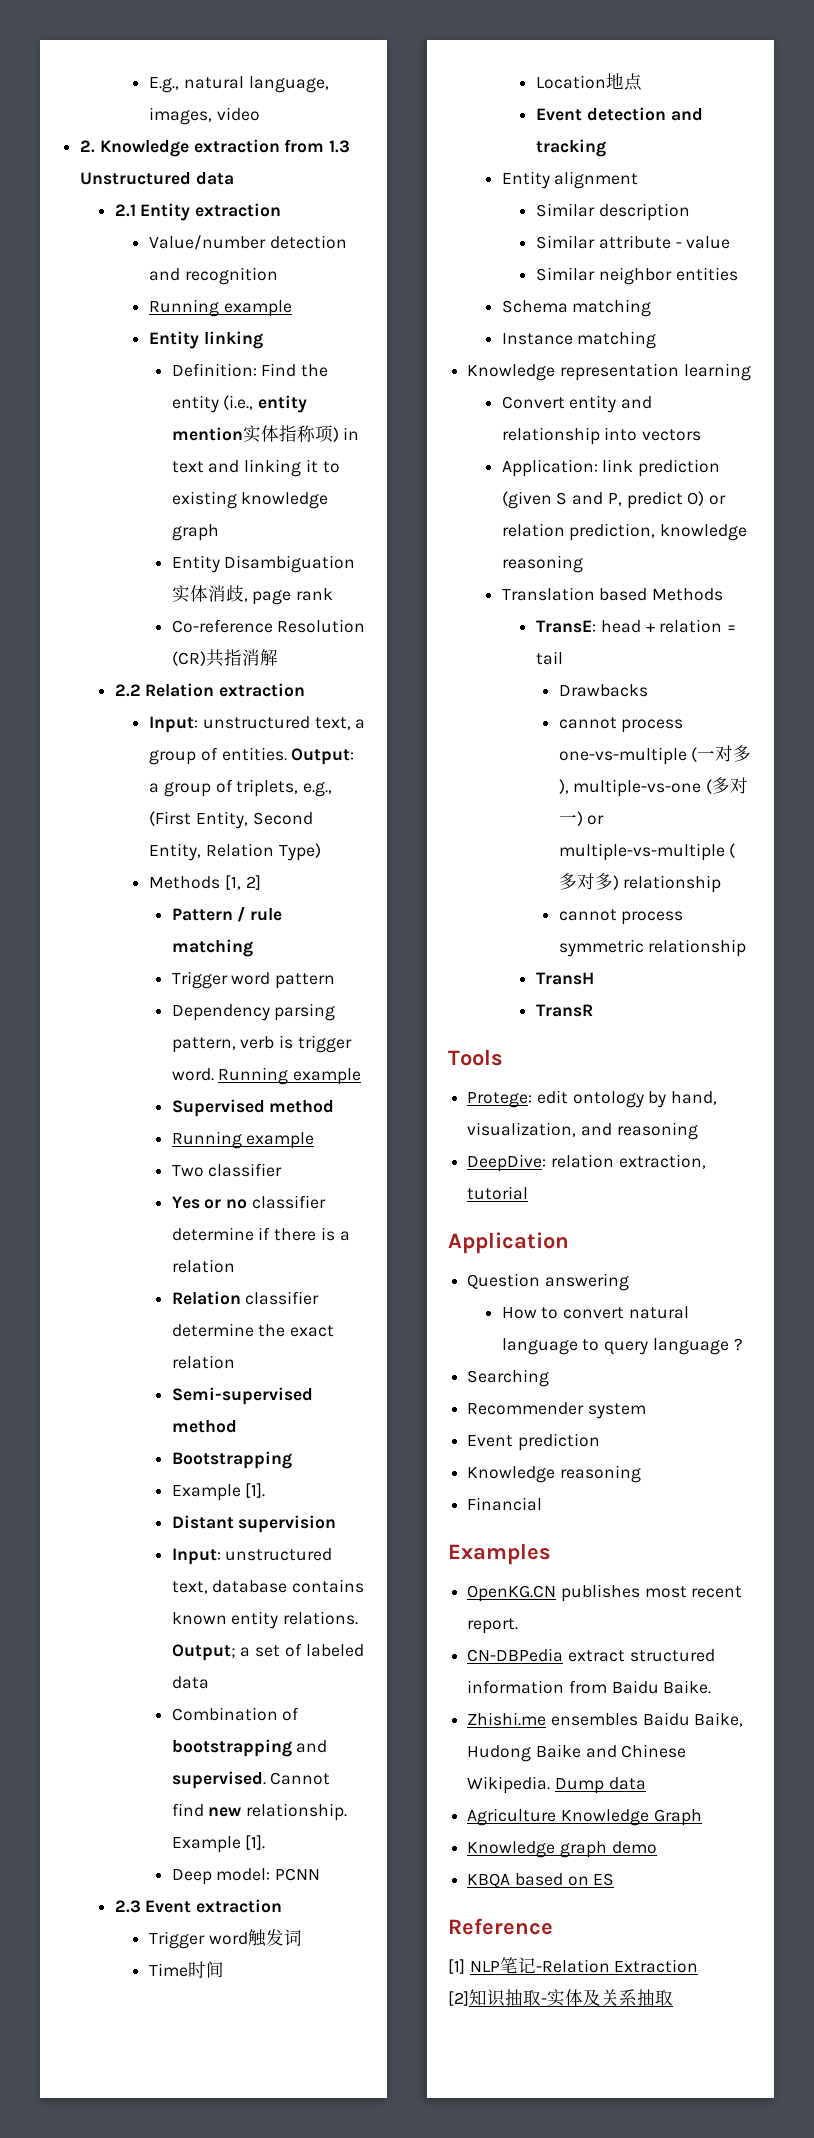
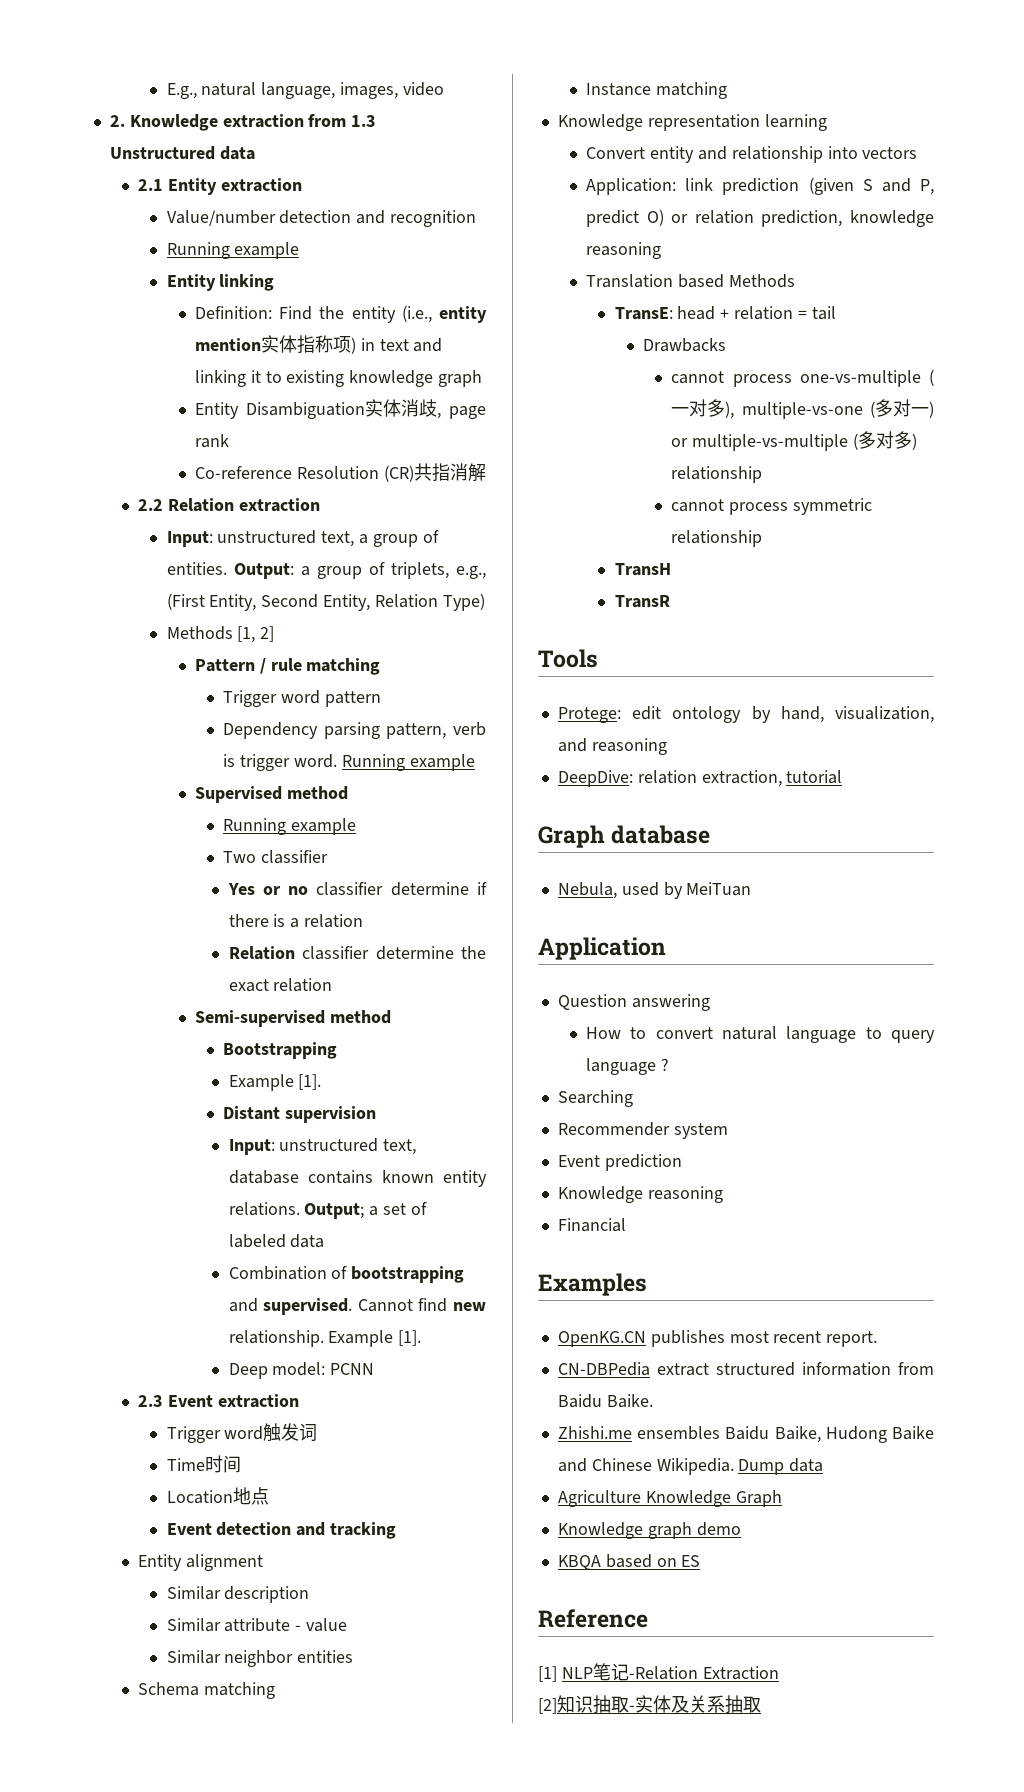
+ Graph database
+ Nebula, used by MeiTuan

